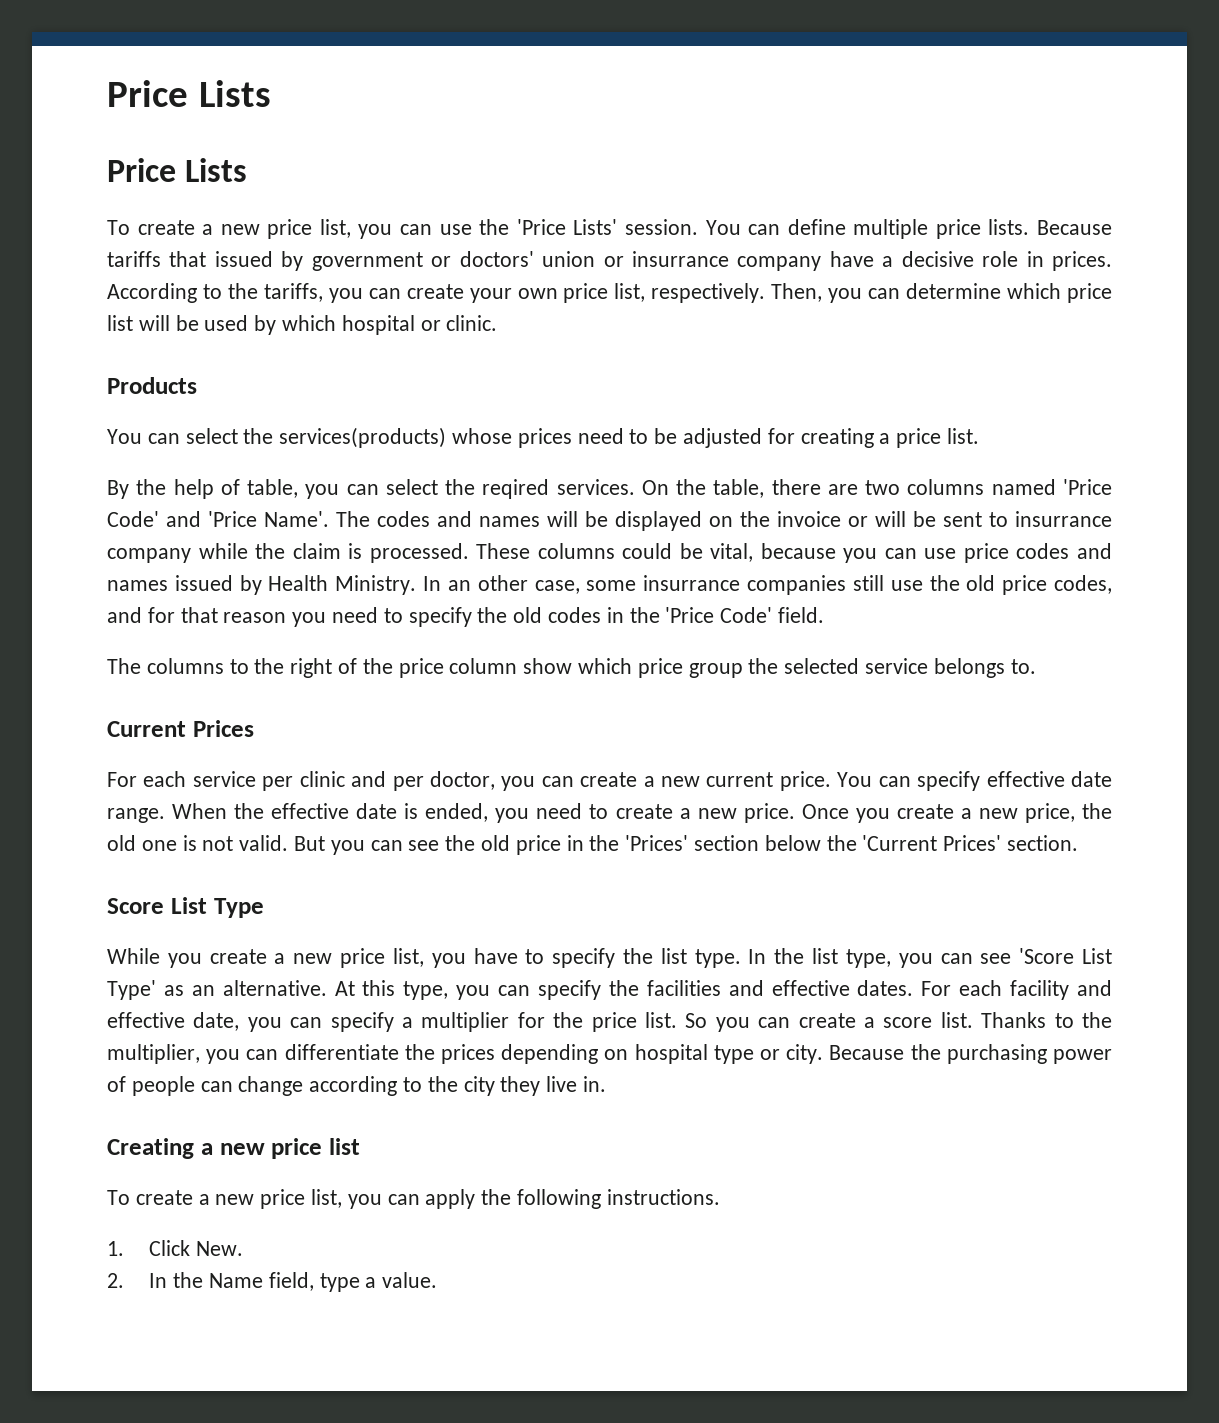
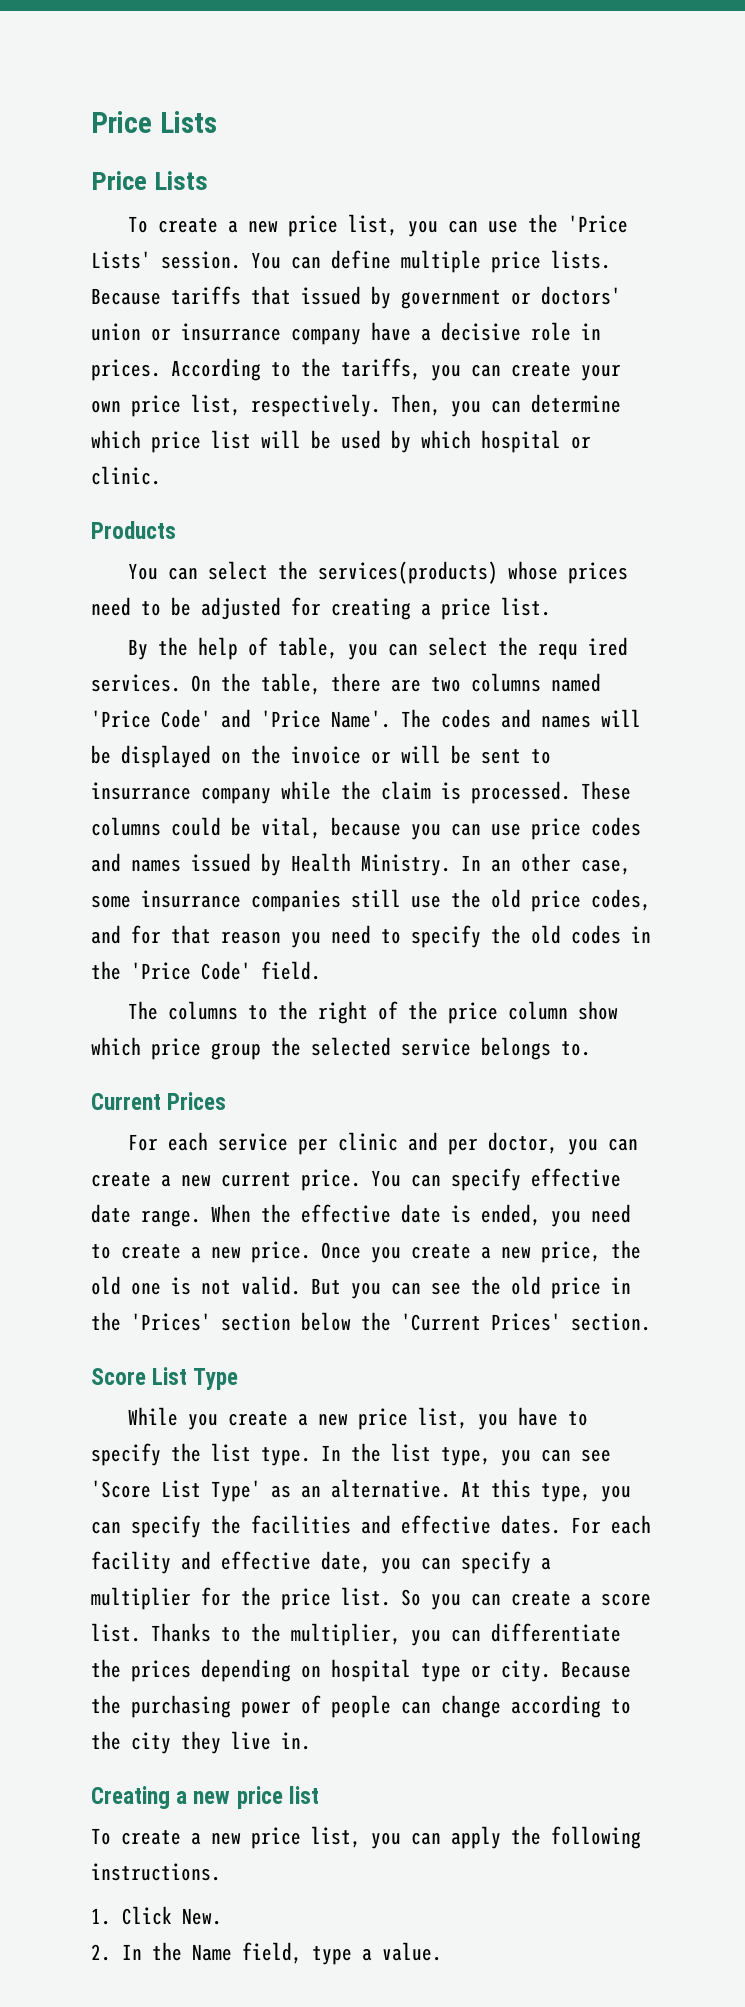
- By the help of table, you can select the reqired services.
+ By the help of table, you can select the requ ired services.

